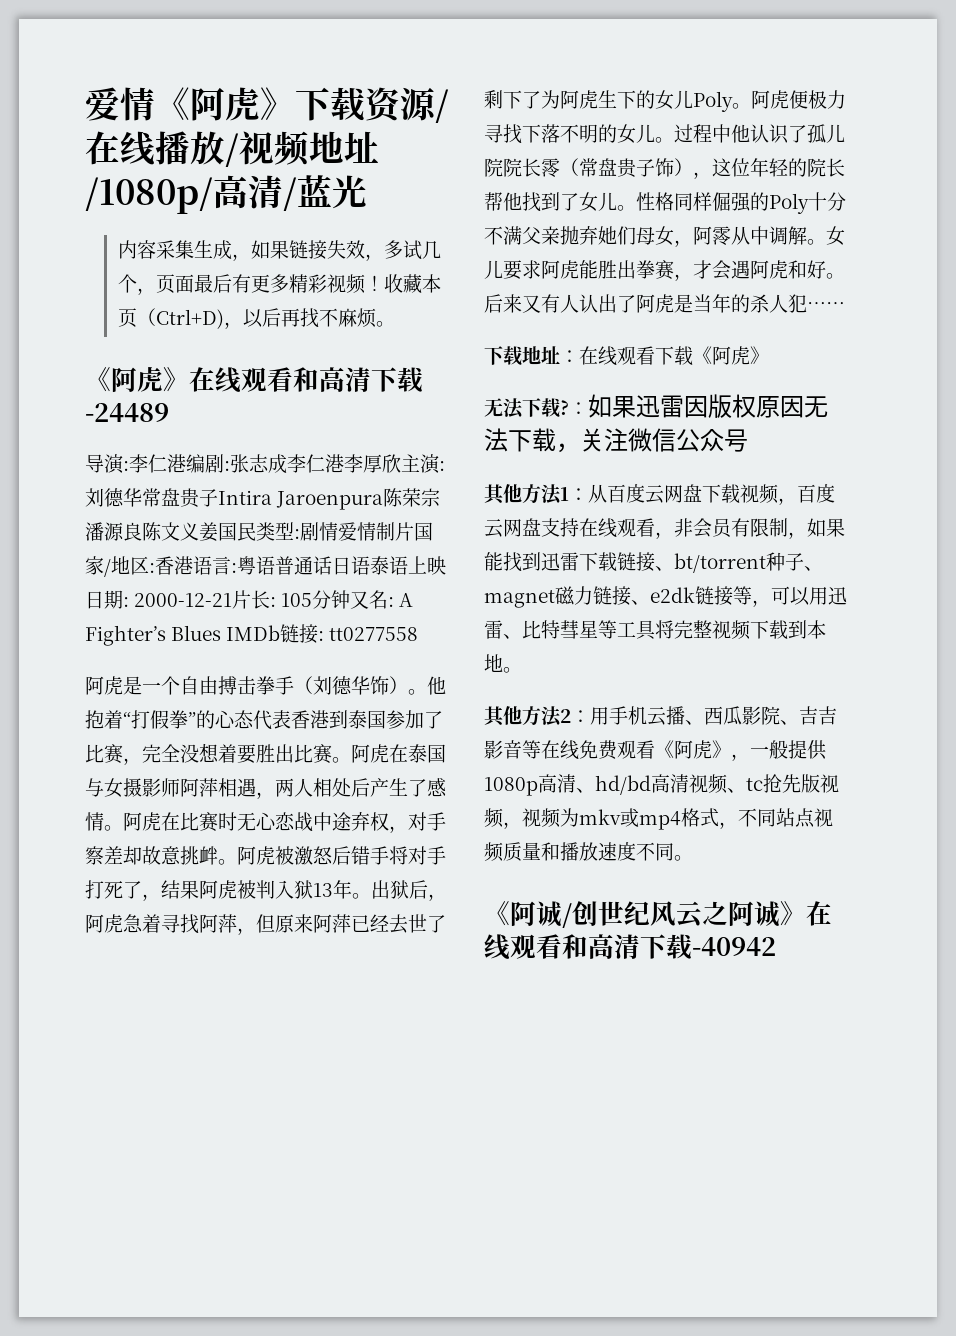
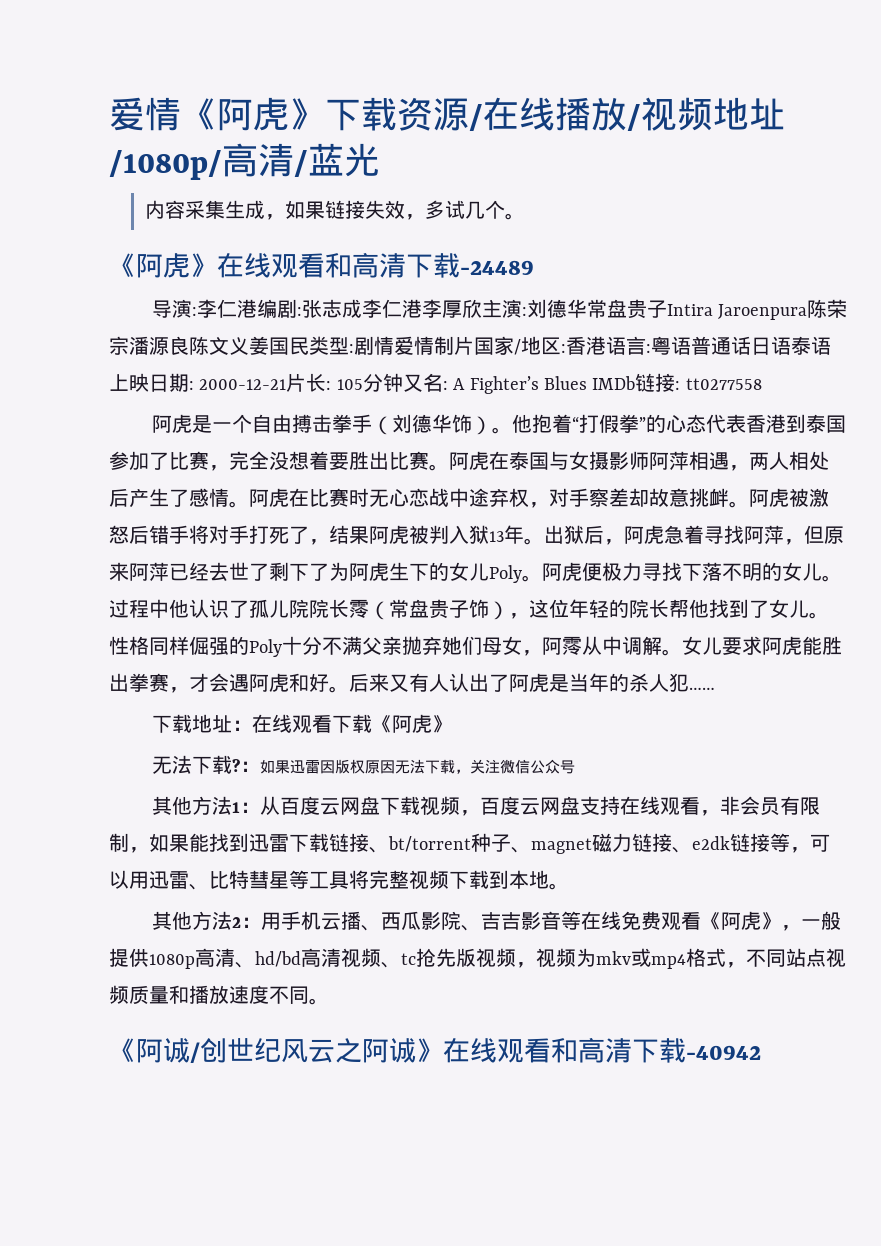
- 内容采集生成，如果链接失效，多试几个，页面最后有更多精彩视频！收藏本页（Ctrl+D)，以后再找不麻烦。
+ 内容采集生成，如果链接失效，多试几个。

